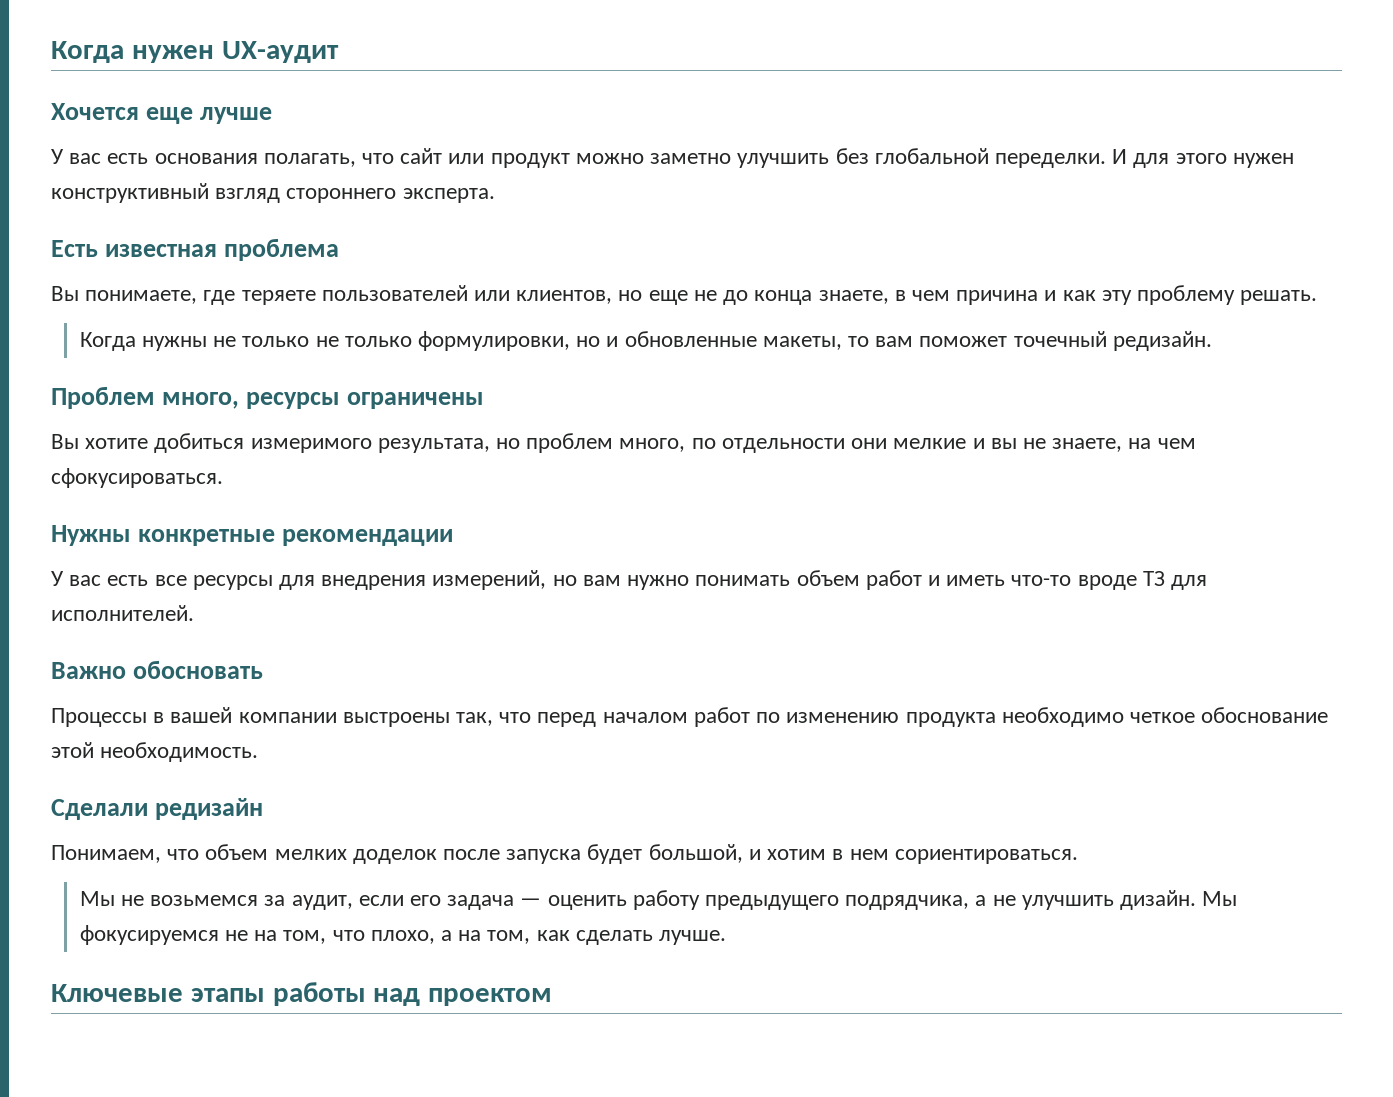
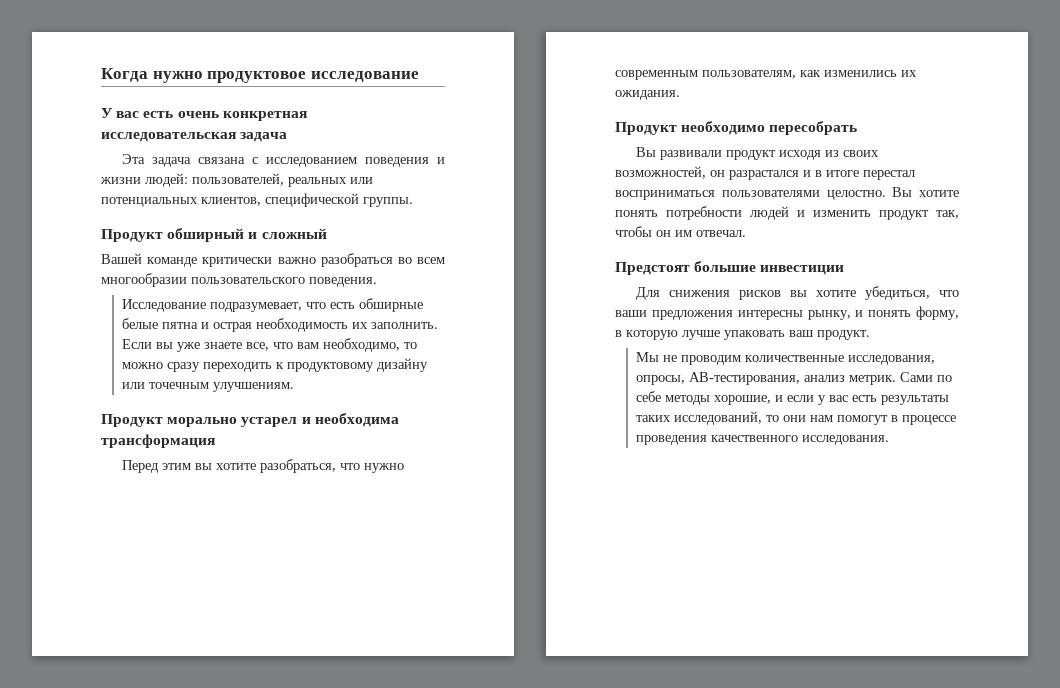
- Когда нужен UX-аудит
- Хочется еще лучше
- У вас есть основания полагать, что сайт или продукт можно заметно улучшить без глобальной переделки. И для этого нужен конструктивный взгляд стороннего эксперта.
- Есть известная проблема
- Вы понимаете, где теряете пользователей или клиентов, но еще не до конца знаете, в чем причина и как эту проблему решать.
- Когда нужны не только не только формулировки, но и обновленные макеты, то вам поможет точечный редизайн.
- Проблем много, ресурсы ограничены
- Вы хотите добиться измеримого результата, но проблем много, по отдельности они мелкие и вы не знаете, на чем сфокусироваться.
- Нужны конкретные рекомендации
- У вас есть все ресурсы для внедрения измерений, но вам нужно понимать объем работ и иметь что-то вроде ТЗ для исполнителей.
- Важно обосновать
- Процессы в вашей компании выстроены так, что перед началом работ по изменению продукта необходимо четкое обоснование этой необходимость.
- Сделали редизайн
- Понимаем, что объем мелких доделок после запуска будет большой, и хотим в нем сориентироваться.
- Мы не возьмемся за аудит, если его задача — оценить работу предыдущего подрядчика, а не улучшить дизайн. Мы фокусируемся не на том, что плохо, а на том, как сделать лучше.
- Ключевые этапы работы над проектом
+ Когда нужно продуктовое исследование
+ У вас есть очень конкретная исследовательская задача
+ Эта задача связана с исследованием поведения и жизни людей: пользователей, реальных или потенциальных клиентов, специфической группы.
+ Продукт обширный и сложный
+ Вашей команде критически важно разобраться во всем многообразии пользовательского поведения.
+ Исследование подразумевает, что есть обширные белые пятна и острая необходимость их заполнить. Если вы уже знаете все, что вам необходимо, то можно сразу переходить к продуктовому дизайну или точечным улучшениям.
+ Продукт морально устарел и необходима трансформация
+ Перед этим вы хотите разобраться, что нужно современным пользователям, как изменились их ожидания.
+ Продукт необходимо пересобрать
+ Вы развивали продукт исходя из своих возможностей, он разрастался и в итоге перестал восприниматься пользователями целостно. Вы хотите понять потребности людей и изменить продукт так, чтобы он им отвечал.
+ Предстоят большие инвестиции
+ Для снижения рисков вы хотите убедиться, что ваши предложения интересны рынку, и понять форму, в которую лучше упаковать ваш продукт.
+ Мы не проводим количественные исследования, опросы, AB-тестирования, анализ метрик. Сами по себе методы хорошие, и если у вас есть результаты таких исследований, то они нам помогут в процессе проведения качественного исследования.

